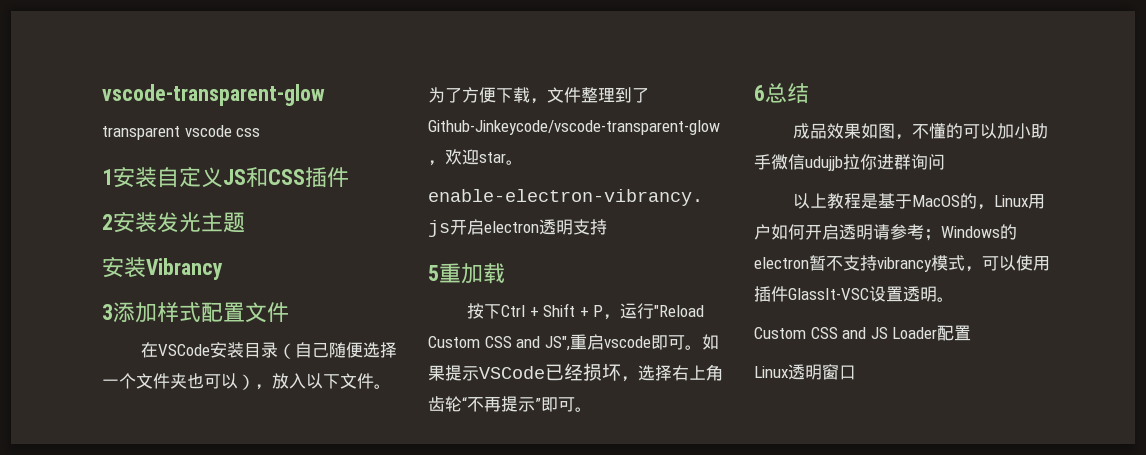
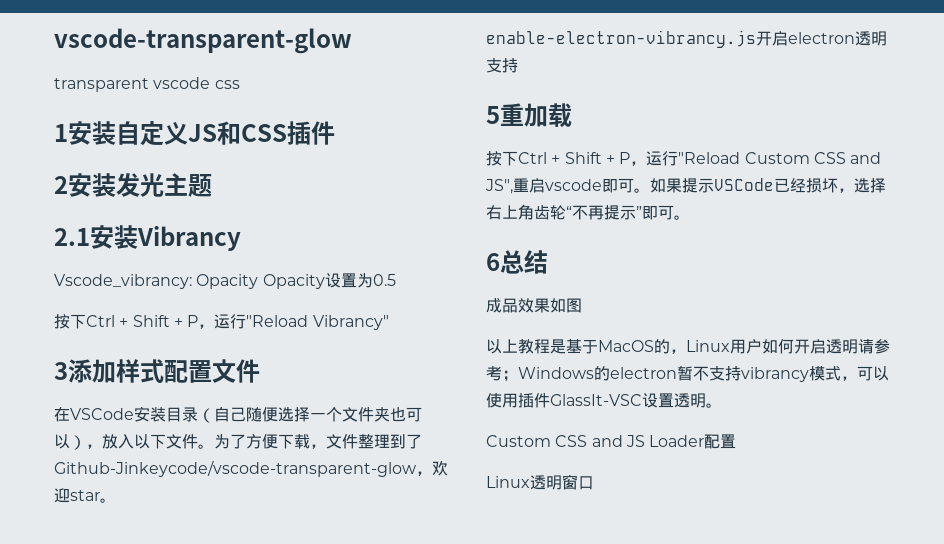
- 安装Vibrancy
+ 2.1安装Vibrancy
+ Vscode_vibrancy: Opacity Opacity设置为0.5
+ 按下Ctrl + Shift + P，运行"Reload Vibrancy"
- 成品效果如图，不懂的可以加小助手微信udujjb拉你进群询问
+ 成品效果如图

